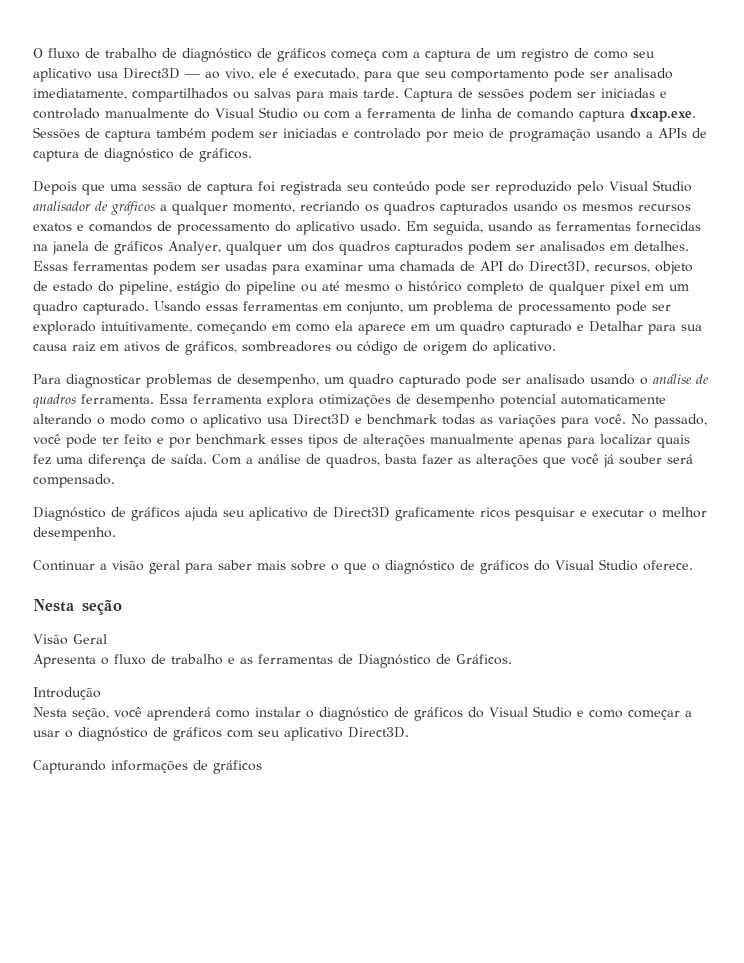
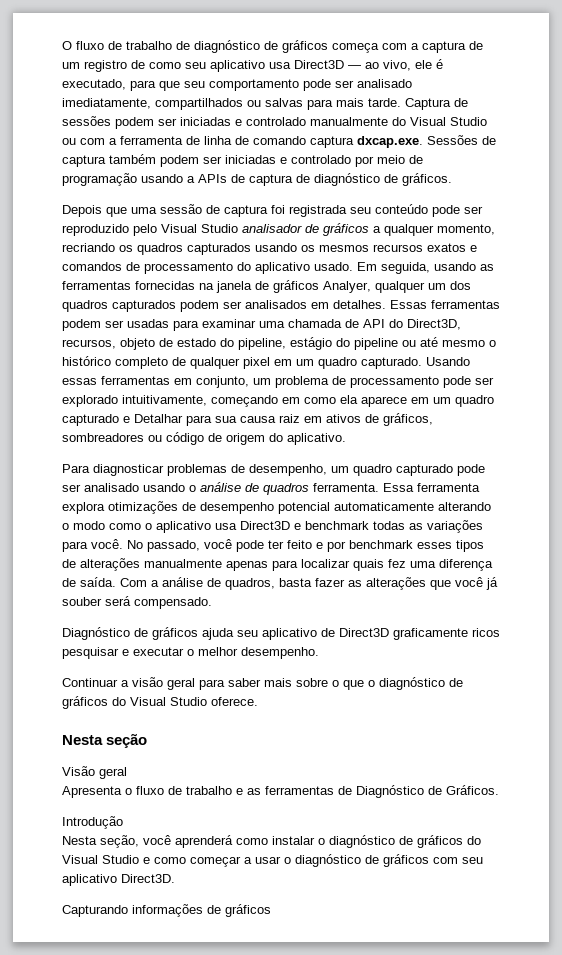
- Visão Geral
+ Visão geral

